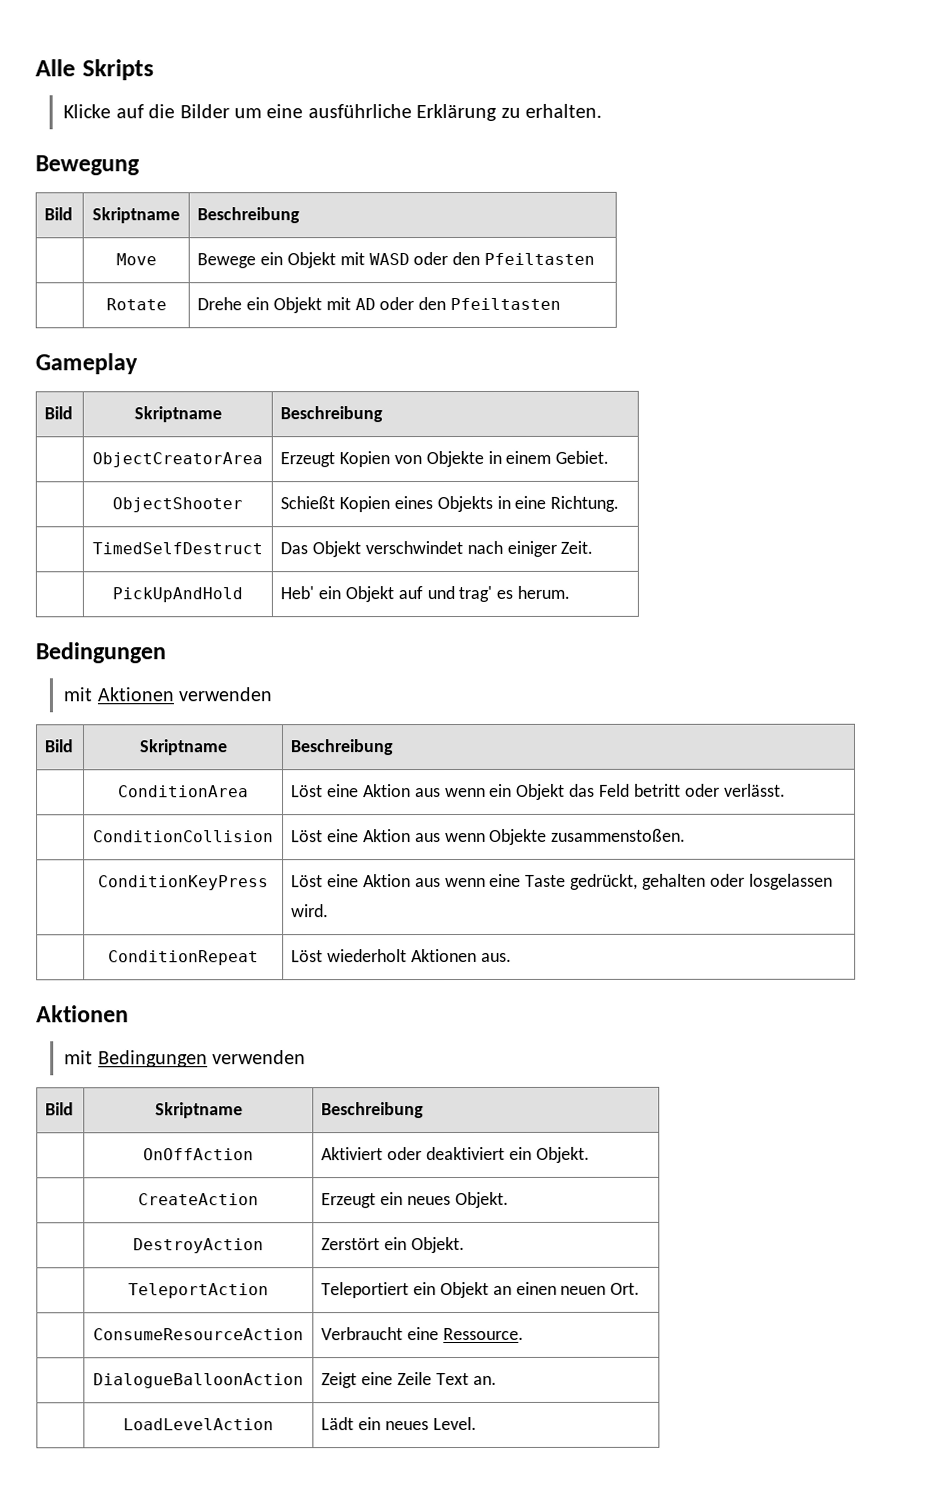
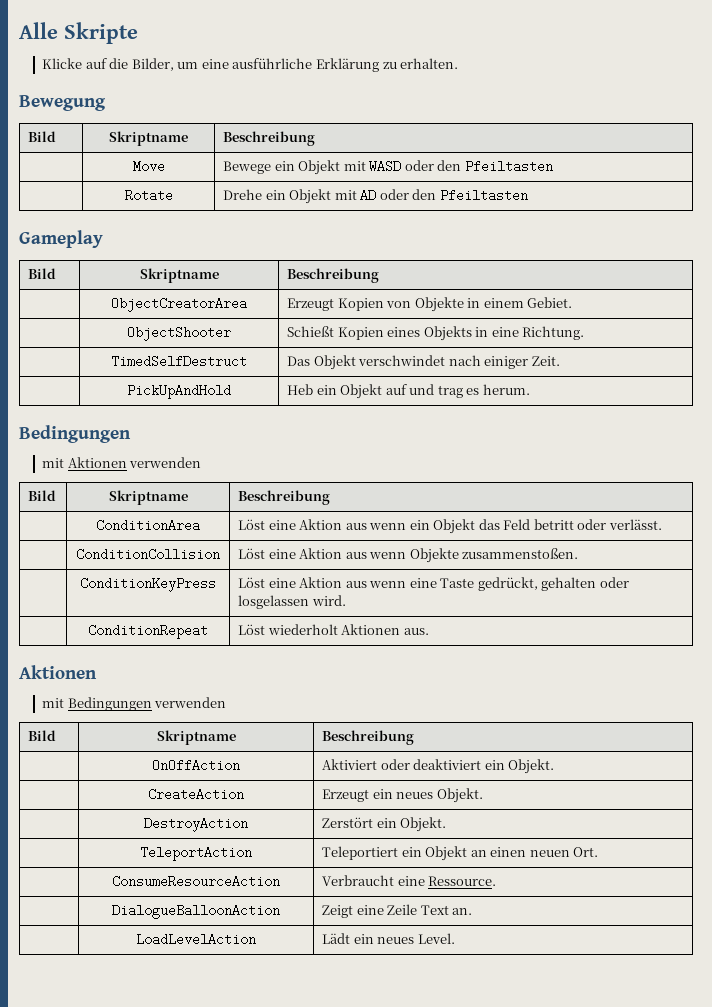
- Alle Skripts
+ Alle Skripte
- Klicke auf die Bilder um eine ausführliche Erklärung zu erhalten.
+ Klicke auf die Bilder, um eine ausführliche Erklärung zu erhalten.
- | PickUpAndHold | Heb' ein Objekt auf und trag' es herum.
+ | PickUpAndHold | Heb ein Objekt auf und trag es herum.

